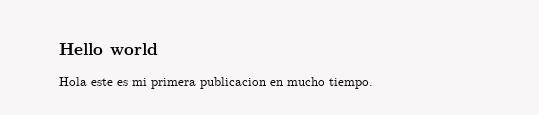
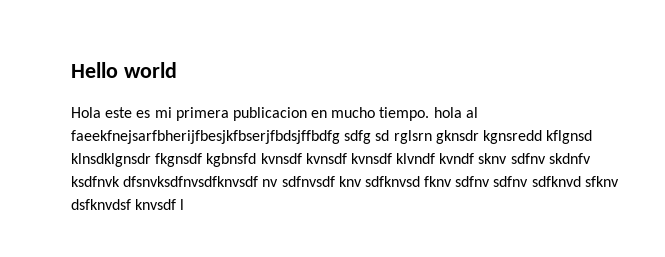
- Hola este es mi primera publicacion en mucho tiempo.
+ Hola este es mi primera publicacion en mucho tiempo. hola al faeekfnejsarfbherijfbesjkfbserjfbdsjffbdfg sdfg sd rglsrn gknsdr kgnsredd kflgnsd klnsdklgnsdr fkgnsdf kgbnsfd kvnsdf kvnsdf kvnsdf klvndf kvndf sknv sdfnv skdnfv ksdfnvk dfsnvksdfnvsdfknvsdf nv sdfnvsdf knv sdfknvsd fknv sdfnv sdfnv sdfknvd sfknv dsfknvdsf knvsdf l

